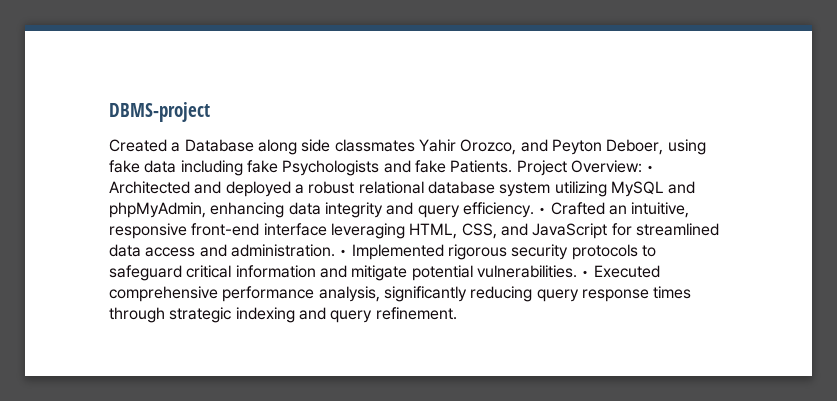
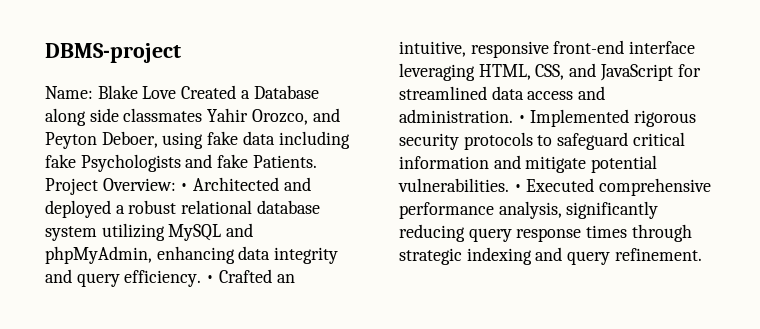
- Created a Database along side classmates Yahir Orozco, and Peyton Deboer, using fake data including fake Psychologists and fake Patients.
+ Name: Blake Love Created a Database along side classmates Yahir Orozco, and Peyton Deboer, using fake data including fake Psychologists and fake Patients.

